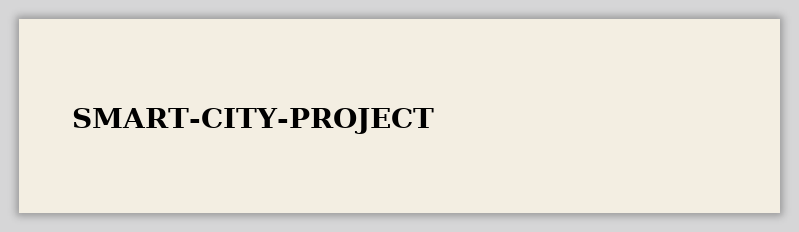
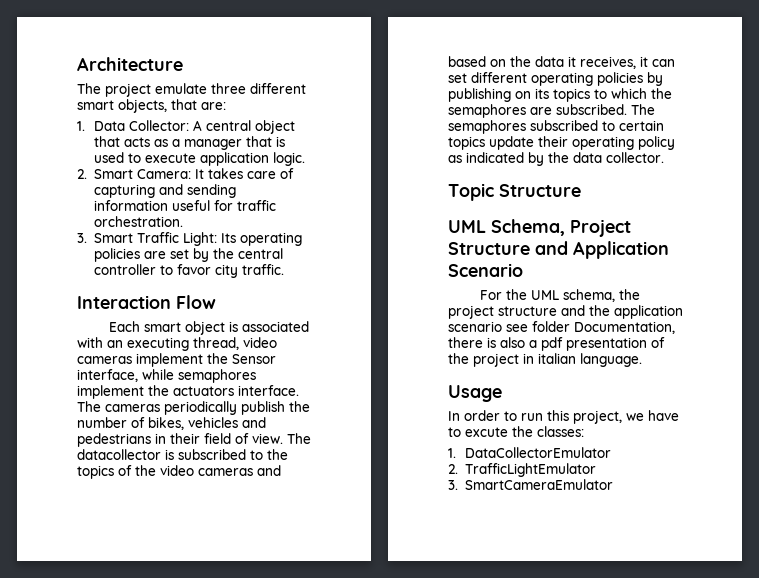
- SMART-CITY-PROJECT
+ Architecture
+ The project emulate three different smart objects, that are:
+ 1. Data Collector: A central object that acts as a manager that is used to execute application logic.
+ 2. Smart Camera: It takes care of capturing and sending information useful for traffic orchestration.
+ 3. Smart Traffic Light: Its operating policies are set by the central controller to favor city traffic.
+ Interaction Flow
+ Each smart object is associated with an executing thread, video cameras implement the Sensor interface, while semaphores implement the actuators interface. The cameras periodically publish the number of bikes, vehicles and pedestrians in their field of view. The datacollector is subscribed to the topics of the video cameras and based on the data it receives, it can set different operating policies by publishing on its topics to which the semaphores are subscribed. The semaphores subscribed to certain topics update their operating policy as indicated by the data collector.
+ Topic Structure
+ UML Schema, Project Structure and Application Scenario
+ For the UML schema, the project structure and the application scenario see folder Documentation, there is also a pdf presentation of the project in italian language.
+ Usage
+ In order to run this project, we have to excute the classes:
+ 1. DataCollectorEmulator
+ 2. TrafficLightEmulator
+ 3. SmartCameraEmulator

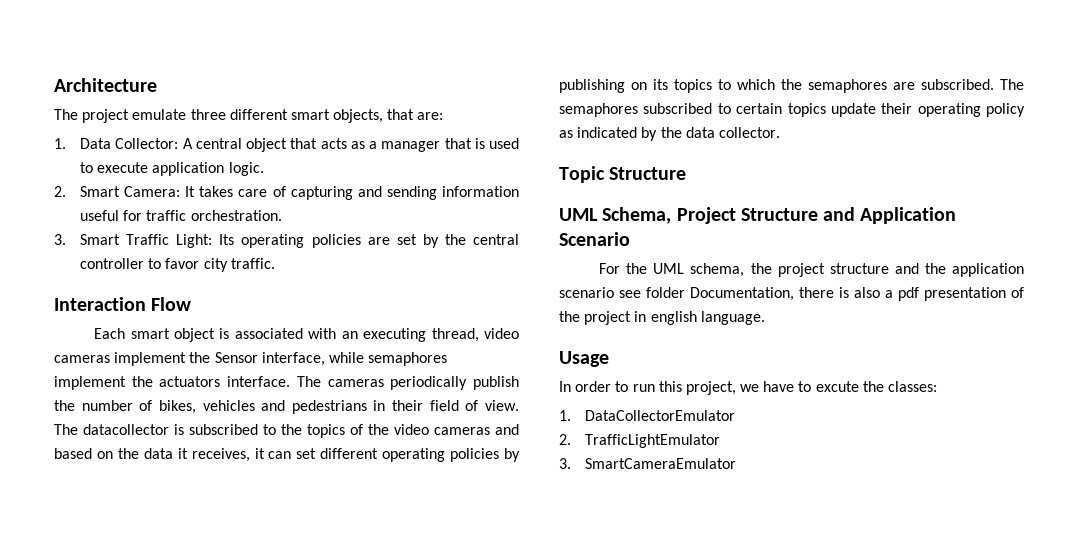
- For the UML schema, the project structure and the application scenario see folder Documentation, there is also a pdf presentation of the project in italian language.
+ For the UML schema, the project structure and the application scenario see folder Documentation, there is also a pdf presentation of the project in english language.

